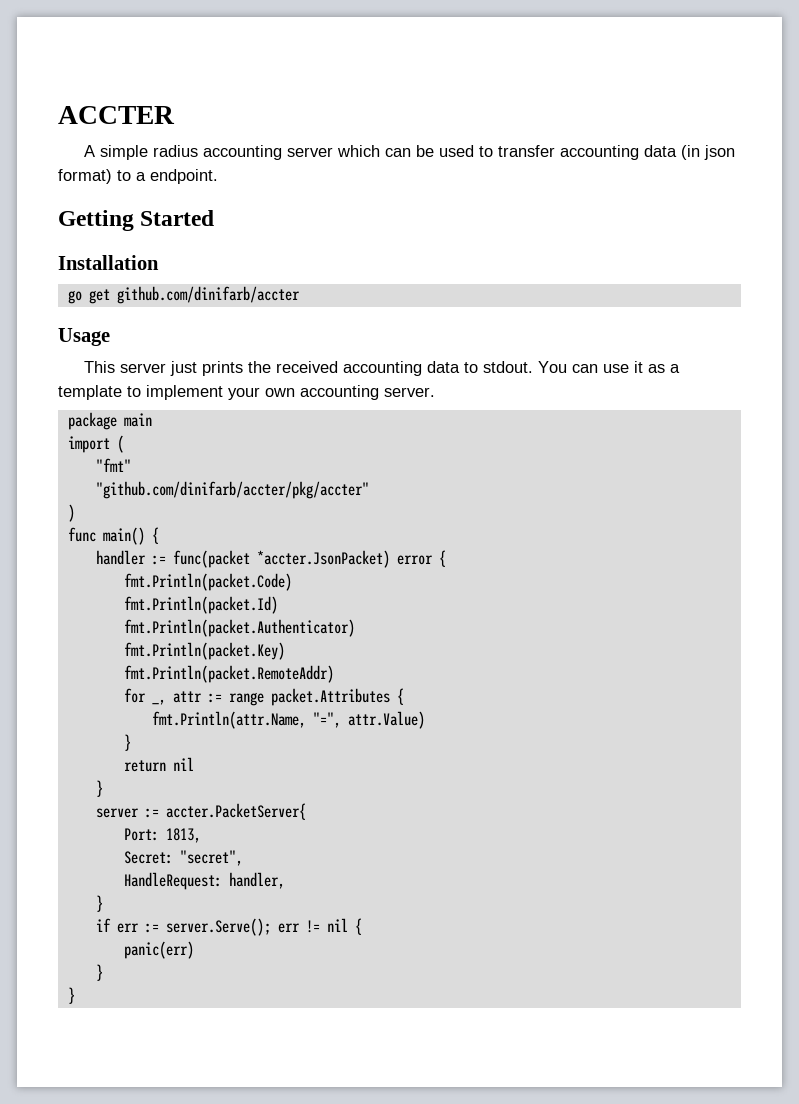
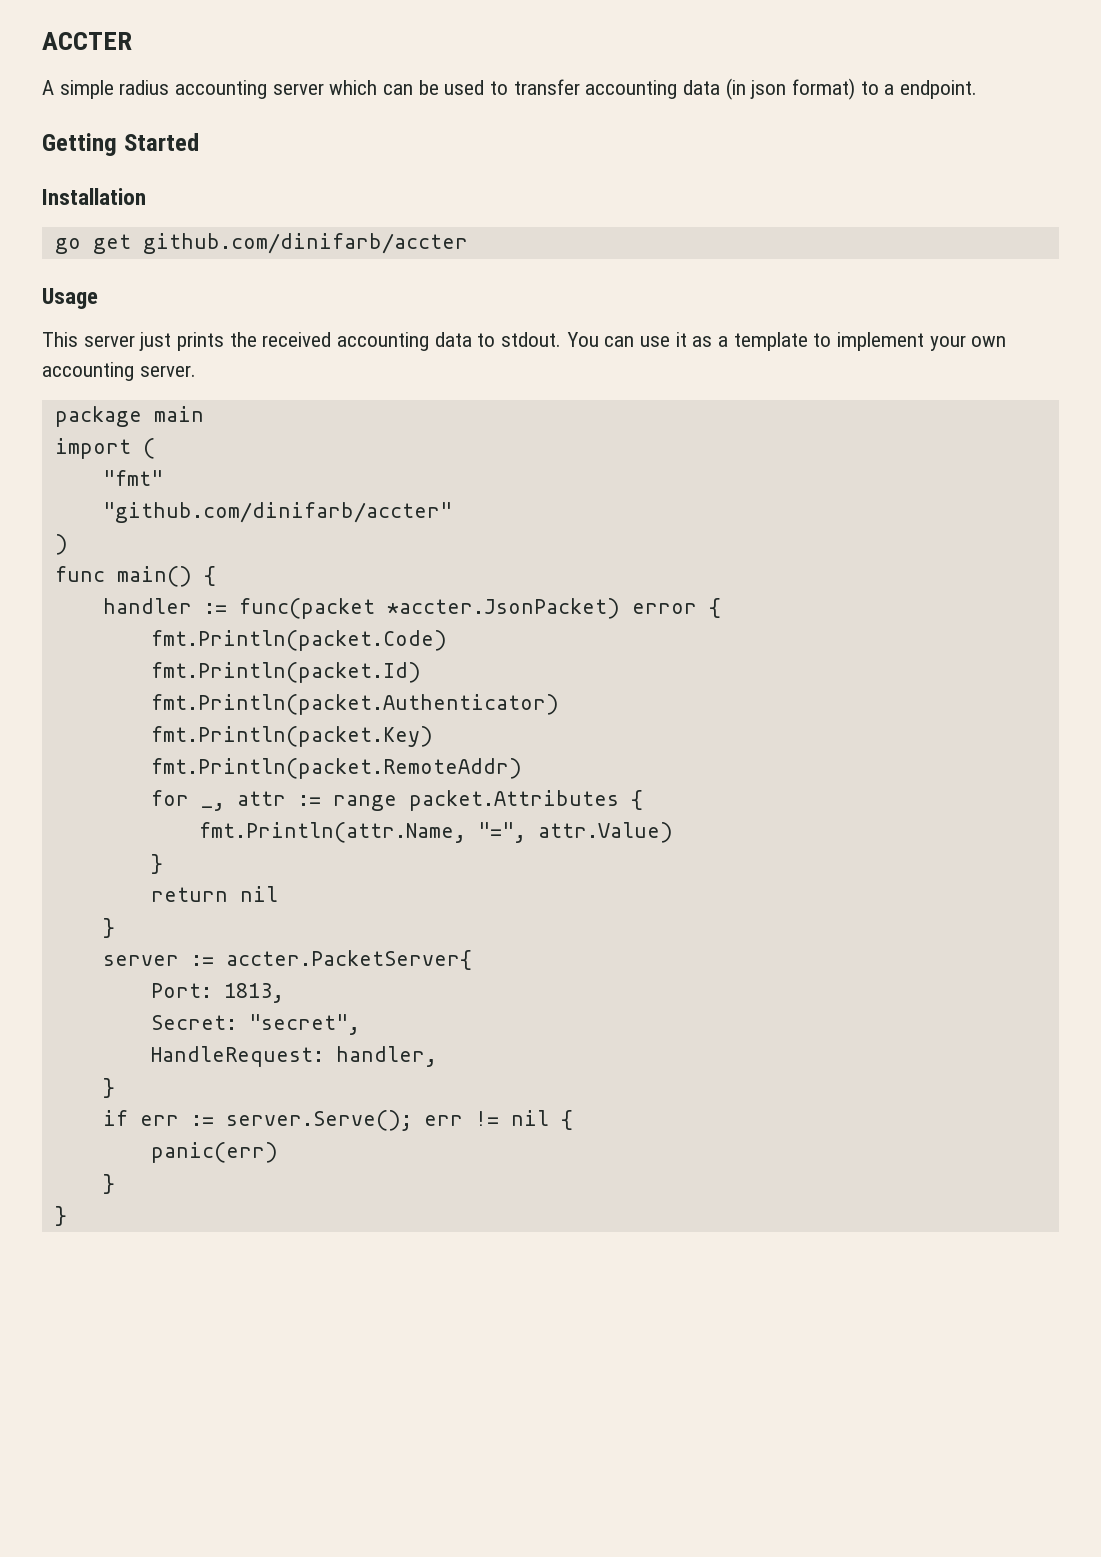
- "github.com/dinifarb/accter/pkg/accter"
+ "github.com/dinifarb/accter"

